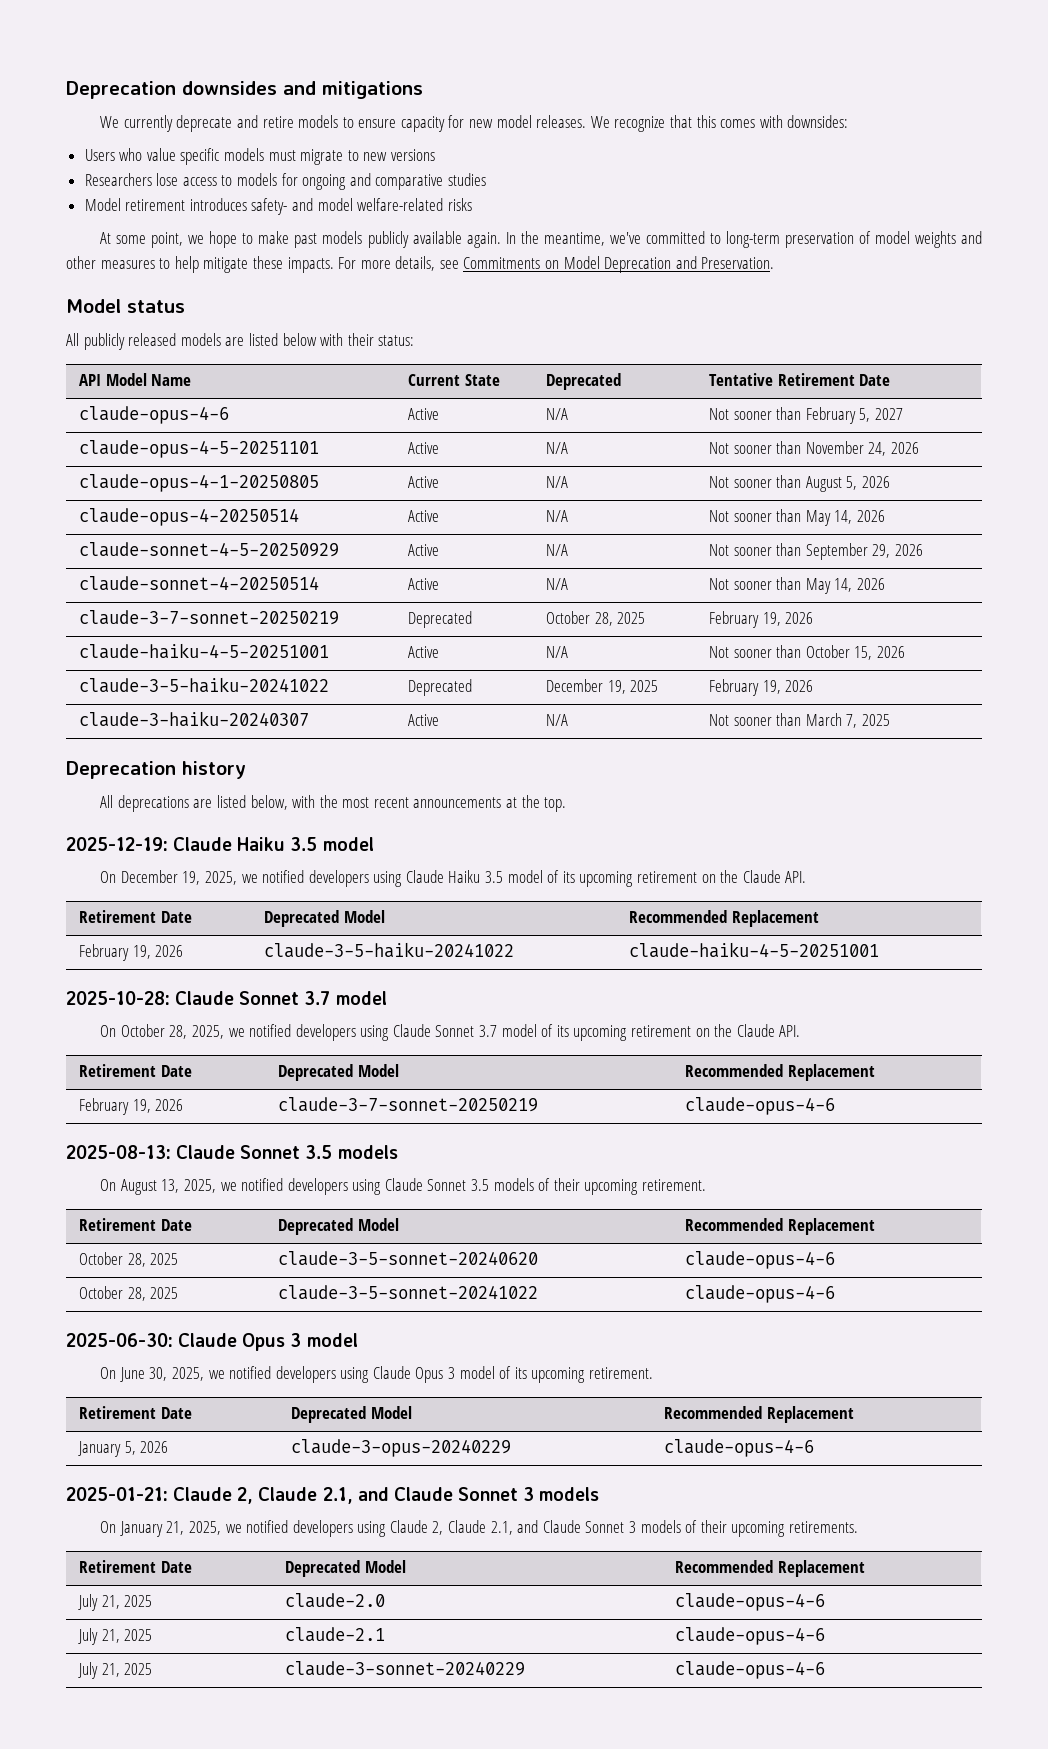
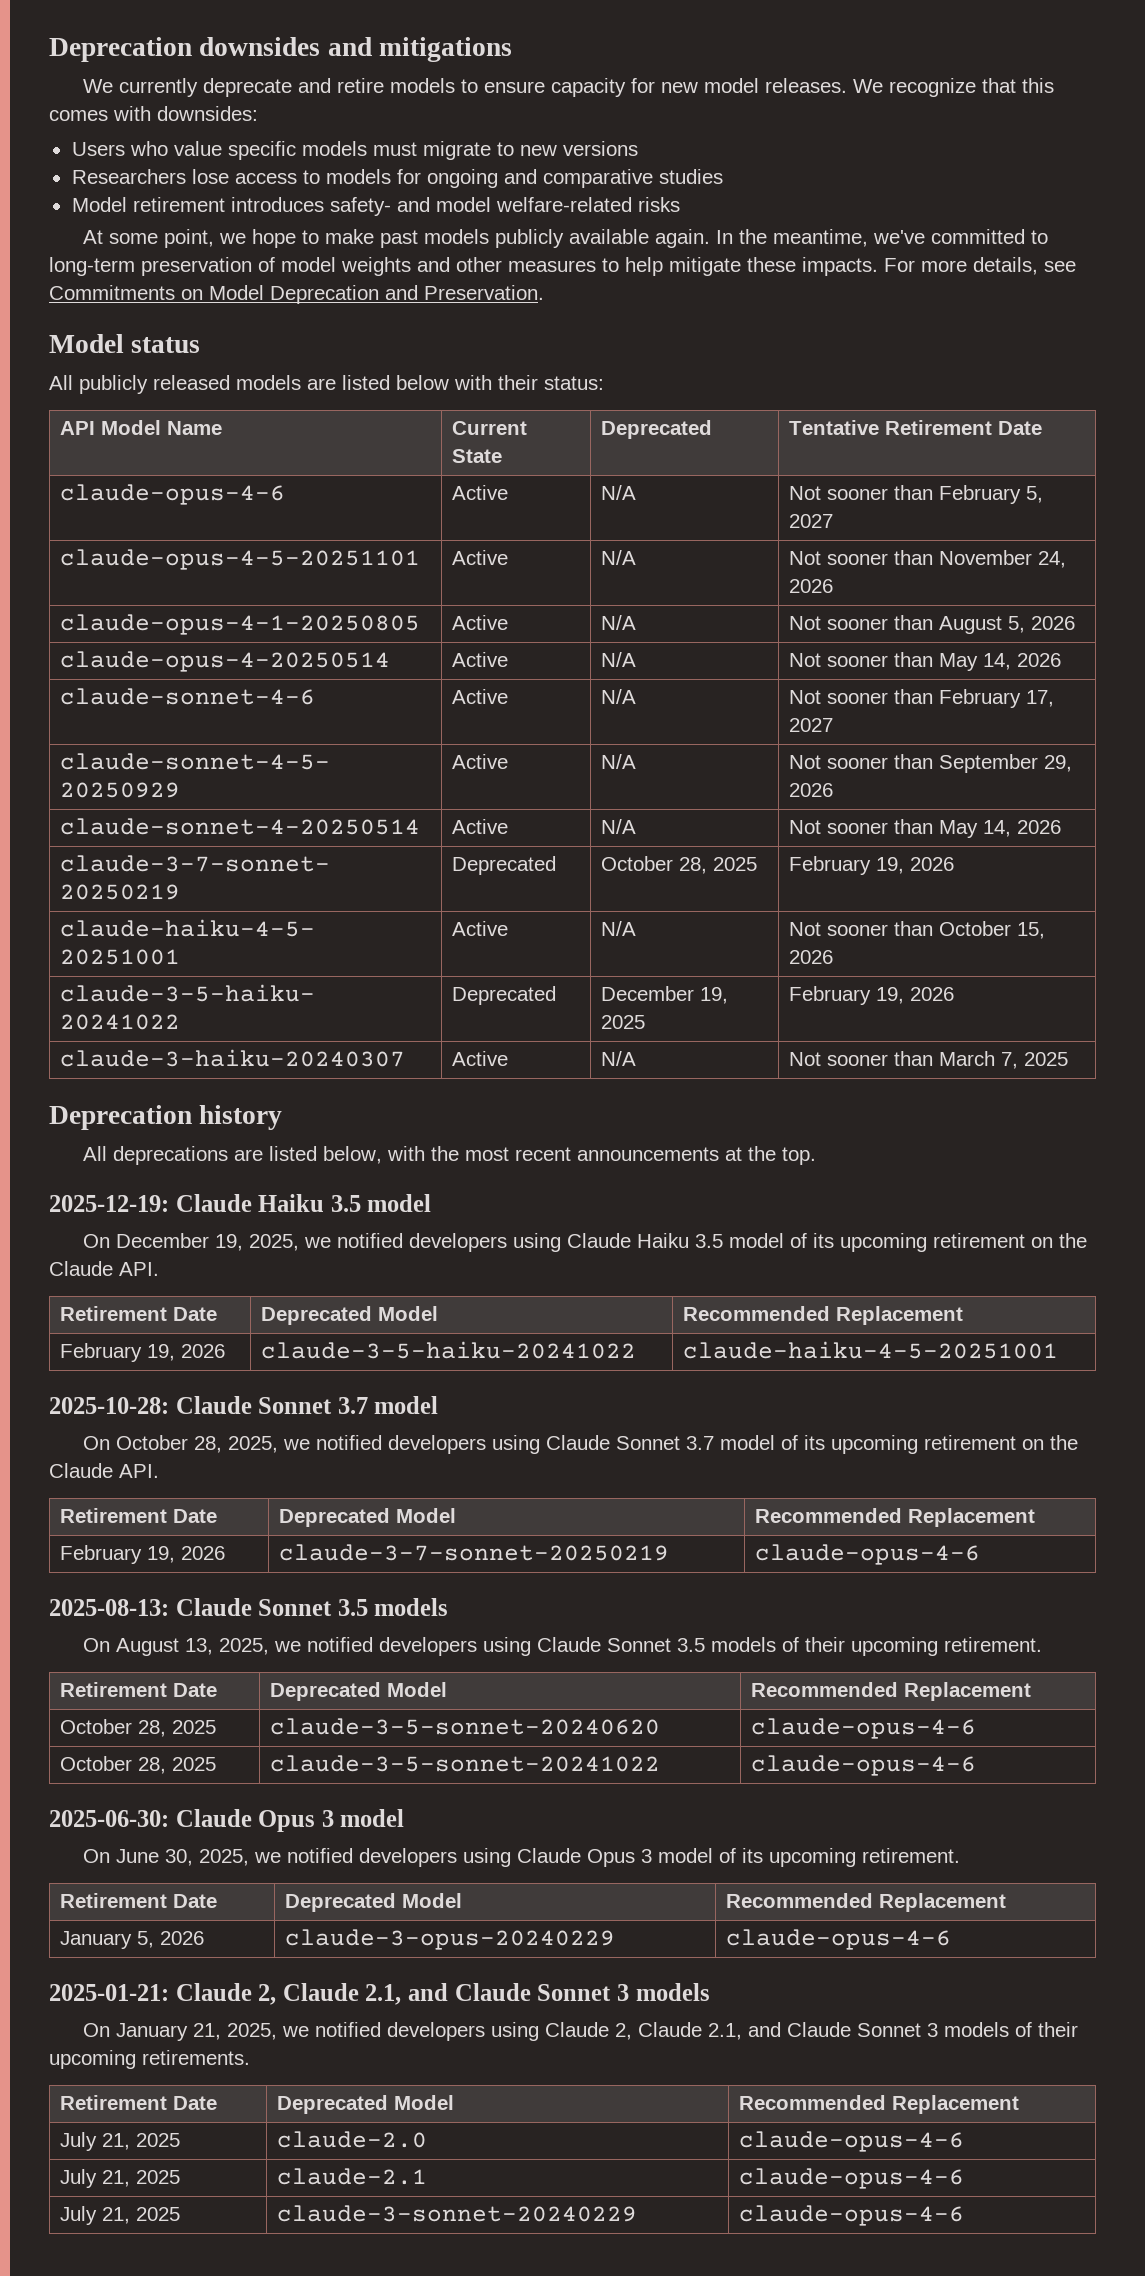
+ claude-sonnet-4-6 | Active | N/A | Not sooner than February 17, 2027

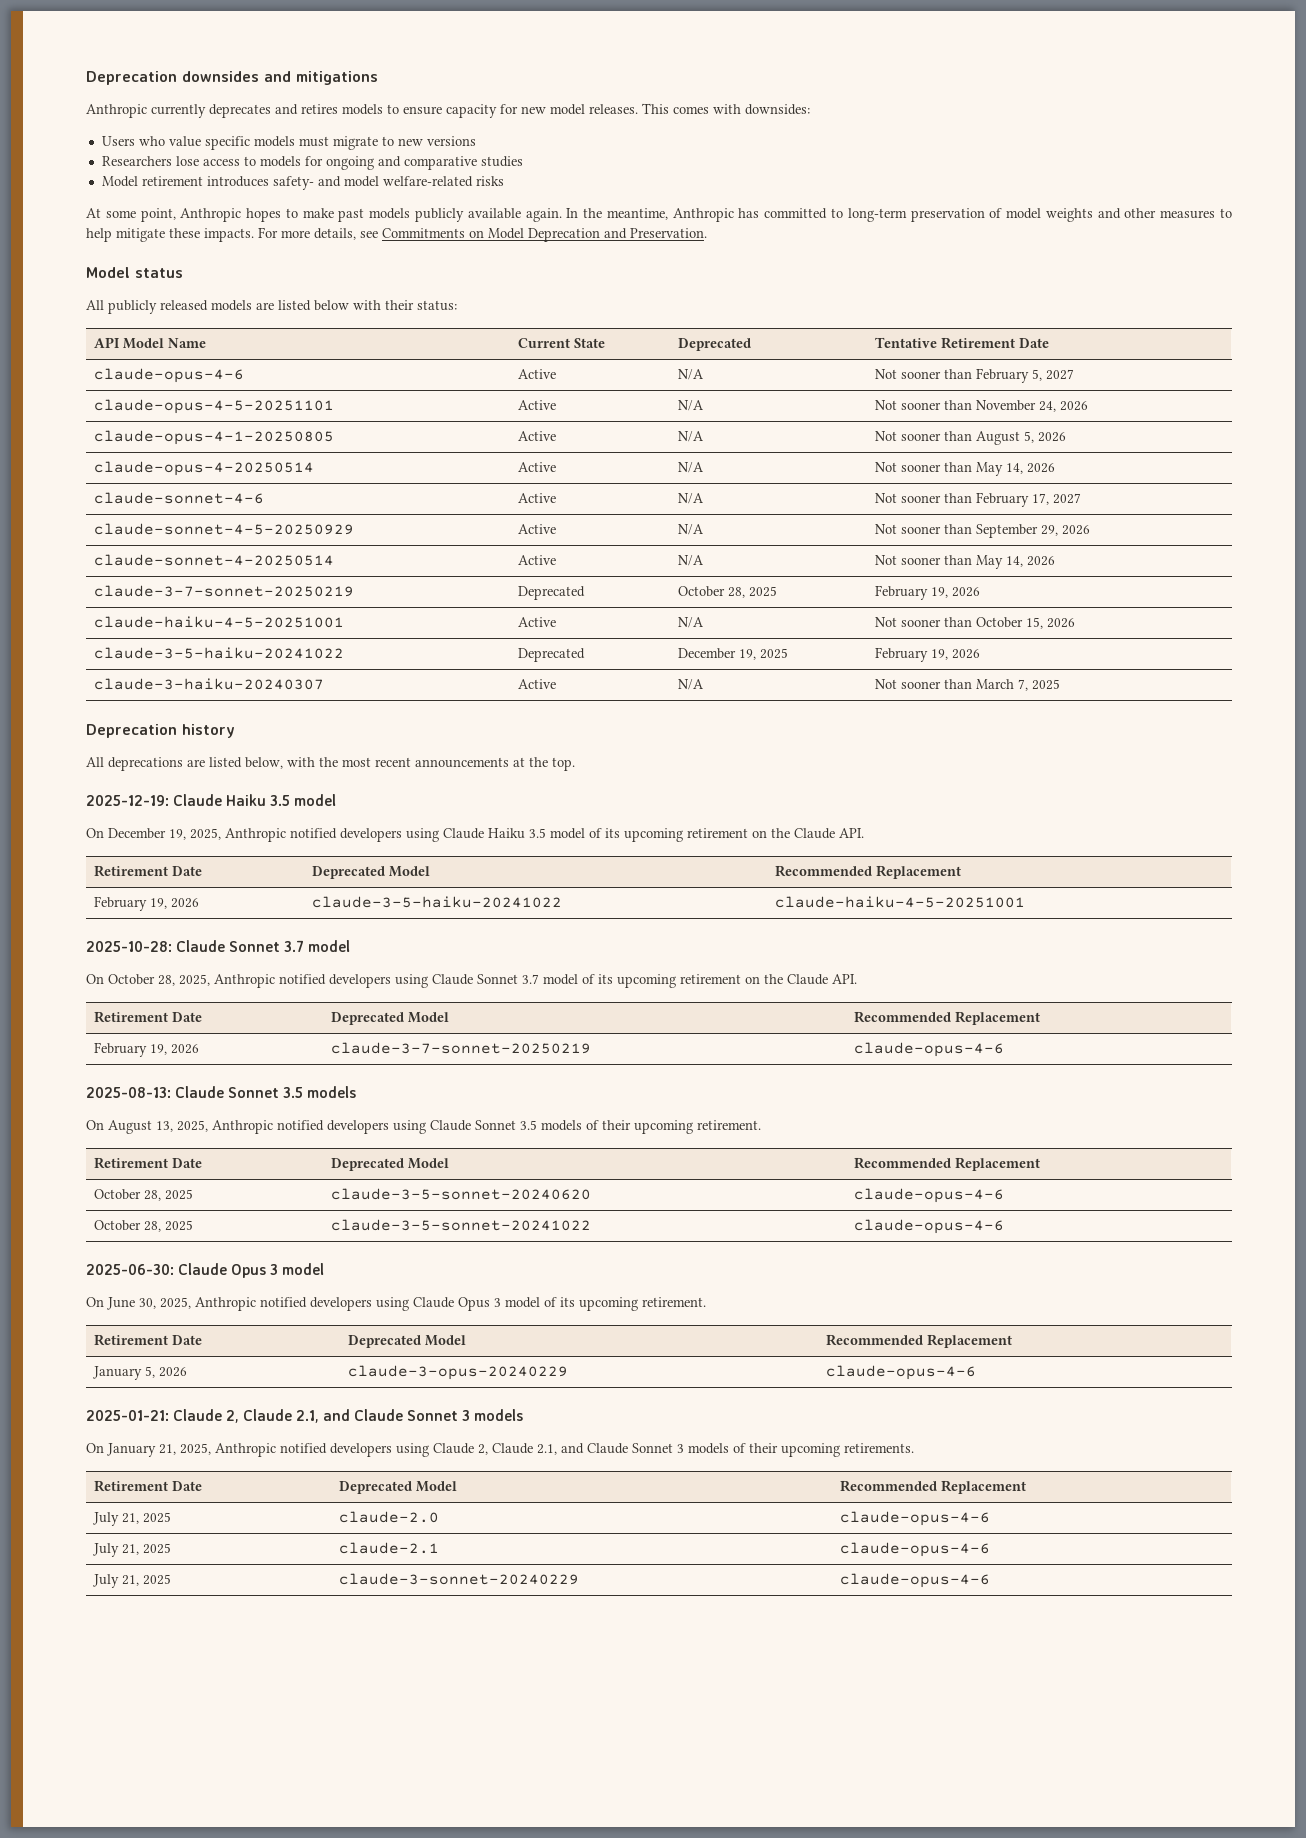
- We currently deprecate and retire models to ensure capacity for new model releases.
+ Anthropic currently deprecates and retires models to ensure capacity for new model releases.
- We recognize that this comes with downsides:
+ This comes with downsides:
- At some point, we hope to make past models publicly available again.
+ At some point, Anthropic hopes to make past models publicly available again.
- In the meantime, we've committed to long-term preservation of model weights and other measures to help mitigate these impacts.
+ In the meantime, Anthropic has committed to long-term preservation of model weights and other measures to help mitigate these impacts.
- On December 19, 2025, we notified developers using Claude Haiku 3.5 model of its upcoming retirement on the Claude API.
+ On December 19, 2025, Anthropic notified developers using Claude Haiku 3.5 model of its upcoming retirement on the Claude API.
- On October 28, 2025, we notified developers using Claude Sonnet 3.7 model of its upcoming retirement on the Claude API.
+ On October 28, 2025, Anthropic notified developers using Claude Sonnet 3.7 model of its upcoming retirement on the Claude API.
- On August 13, 2025, we notified developers using Claude Sonnet 3.5 models of their upcoming retirement.
+ On August 13, 2025, Anthropic notified developers using Claude Sonnet 3.5 models of their upcoming retirement.
- On June 30, 2025, we notified developers using Claude Opus 3 model of its upcoming retirement.
+ On June 30, 2025, Anthropic notified developers using Claude Opus 3 model of its upcoming retirement.
- On January 21, 2025, we notified developers using Claude 2, Claude 2.1, and Claude Sonnet 3 models of their upcoming retirements.
+ On January 21, 2025, Anthropic notified developers using Claude 2, Claude 2.1, and Claude Sonnet 3 models of their upcoming retirements.

